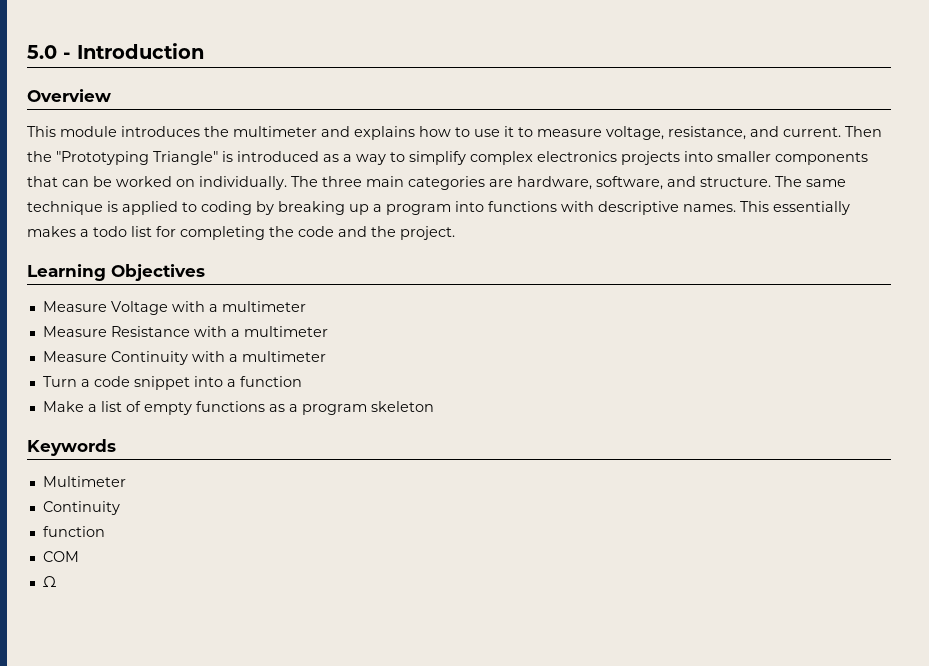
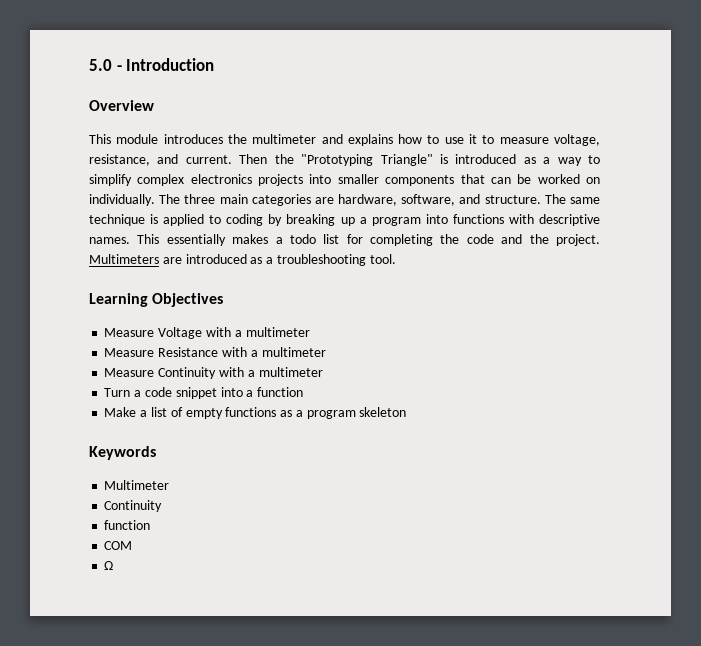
+ Multimeters are introduced as a troubleshooting tool.

